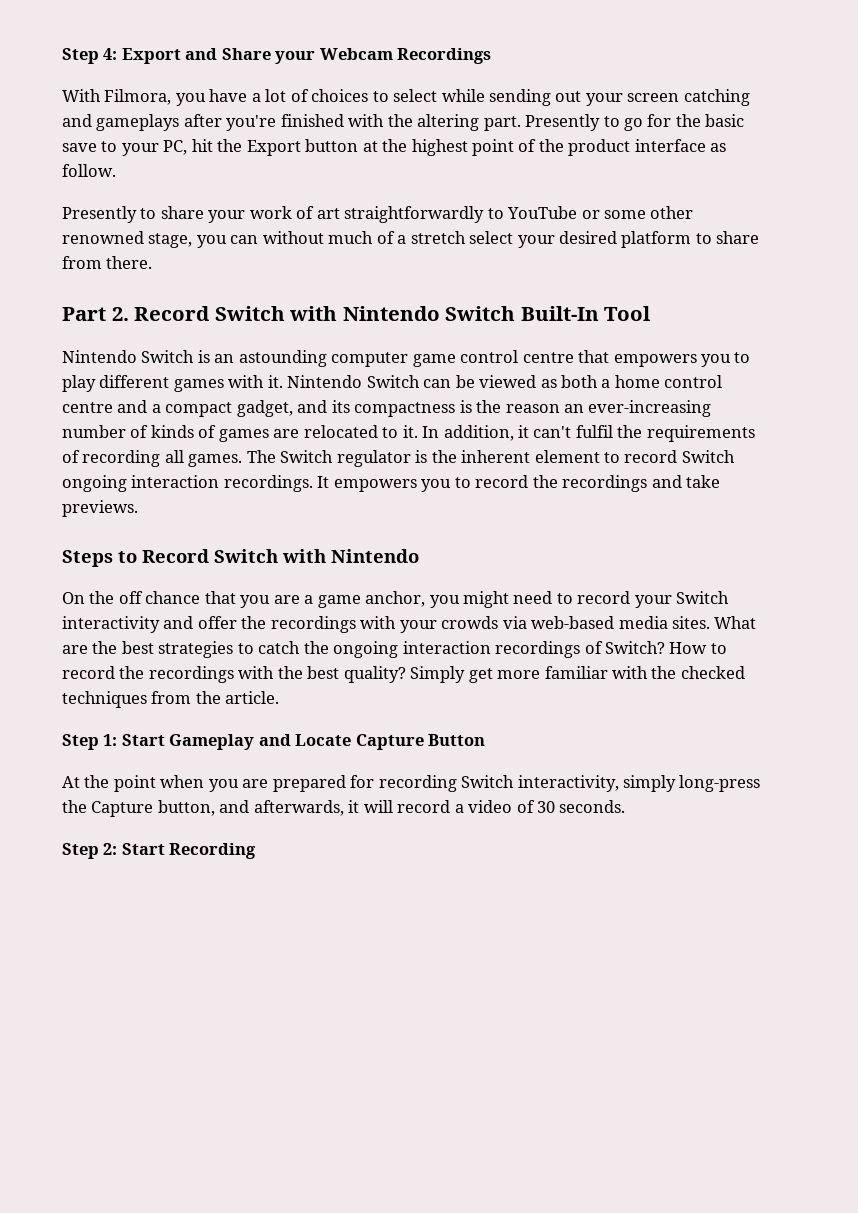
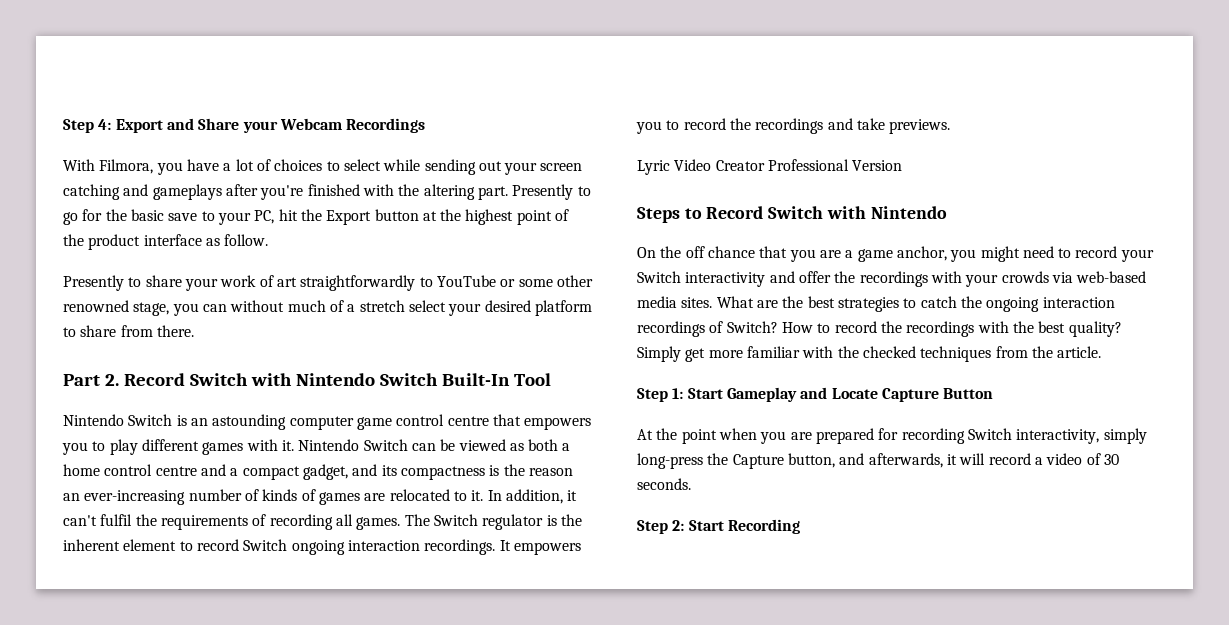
+ Lyric Video Creator Professional Version

